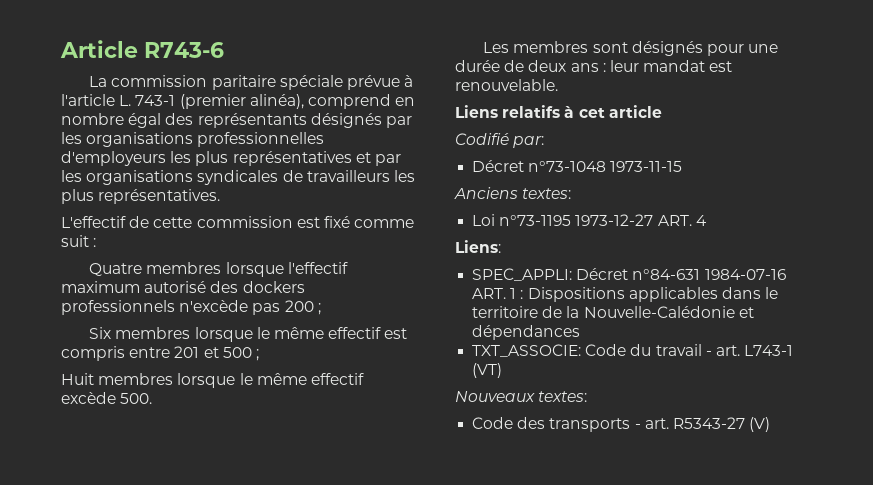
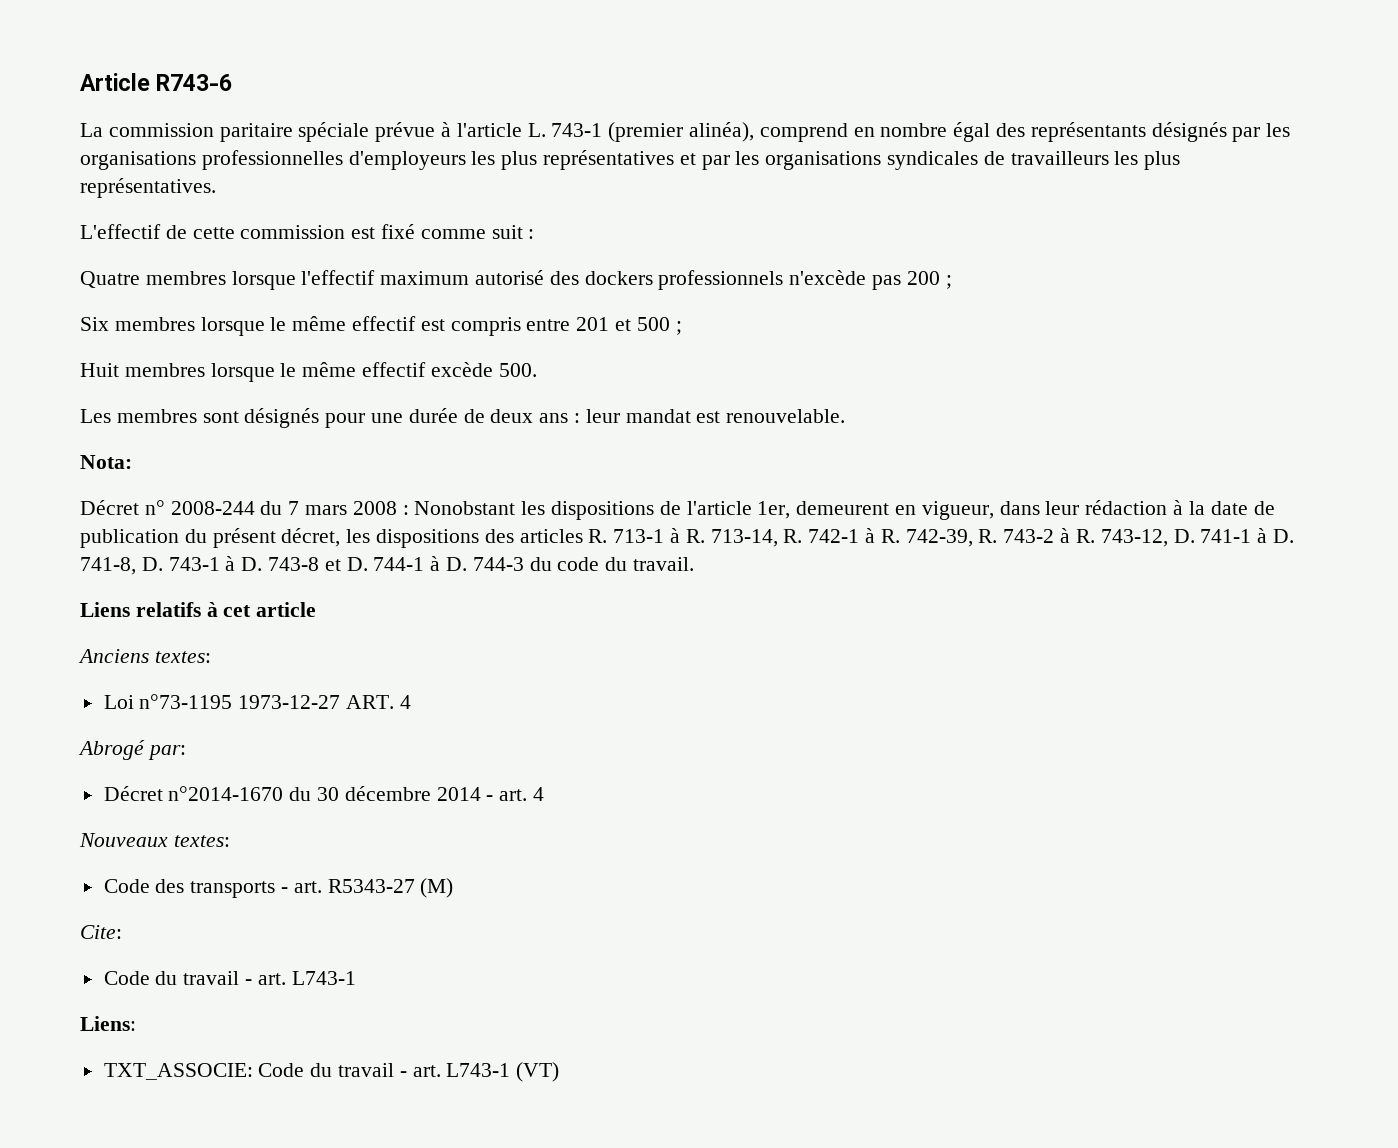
+ Nota:
+ Décret n° 2008-244 du 7 mars 2008 : Nonobstant les dispositions de l'article 1er, demeurent en vigueur, dans leur rédaction à la date de publication du présent décret, les dispositions des articles R. 713-1 à R. 713-14, R. 742-1 à R. 742-39, R. 743-2 à R. 743-12, D. 741-1 à D. 741-8, D. 743-1 à D. 743-8 et D. 744-1 à D. 744-3 du code du travail.
- Codifié par:
- Décret n°73-1048 1973-11-15
- Liens:
- SPEC_APPLI: Décret n°84-631 1984-07-16 ART. 1 : Dispositions applicables dans le territoire de la Nouvelle-Calédonie et dépendances
- TXT_ASSOCIE: Code du travail - art. L743-1 (VT)
+ Abrogé par:
+ Décret n°2014-1670 du 30 décembre 2014 - art. 4
- Code des transports - art. R5343-27 (V)
+ Code des transports - art. R5343-27 (M)
+ Cite:
+ Code du travail - art. L743-1
+ Liens:
+ TXT_ASSOCIE: Code du travail - art. L743-1 (VT)

